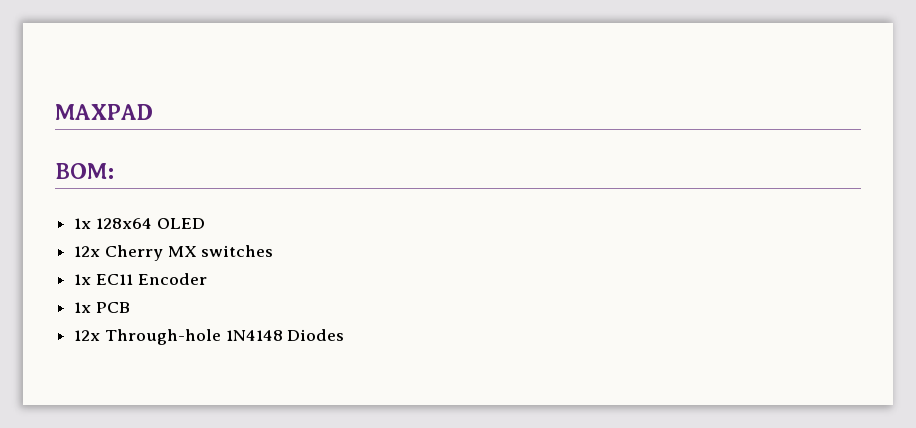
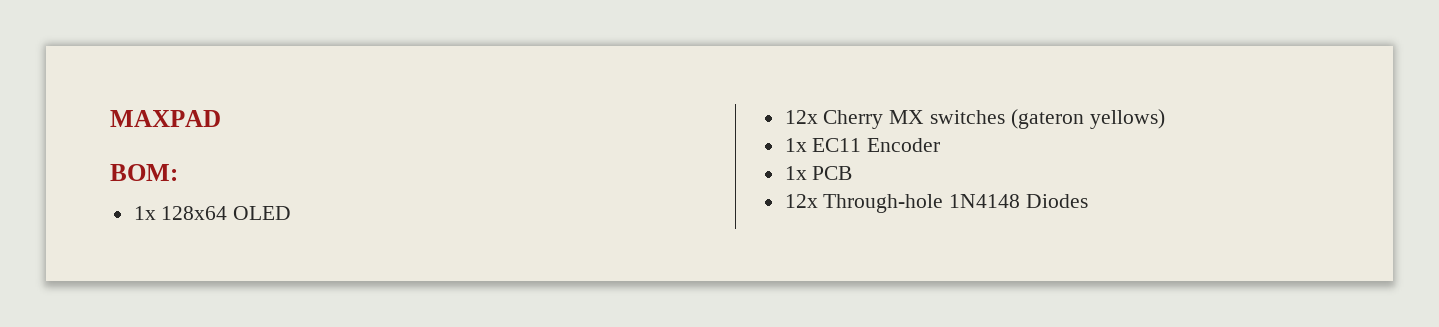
- 12x Cherry MX switches
+ 12x Cherry MX switches (gateron yellows)

